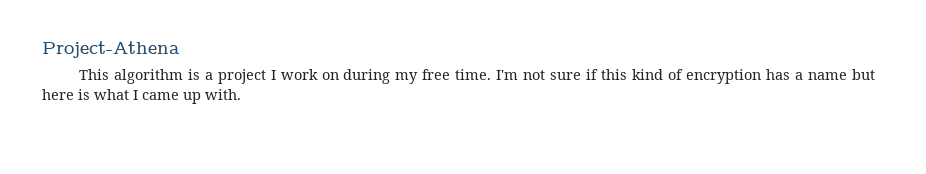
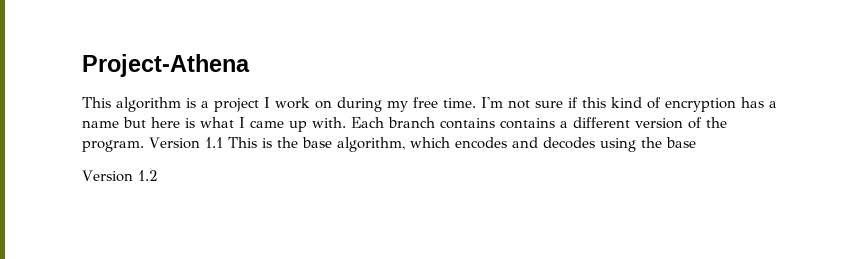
+ Each branch contains contains a different version of the program. Version 1.1 This is the base algorithm, which encodes and decodes using the base
+ Version 1.2

